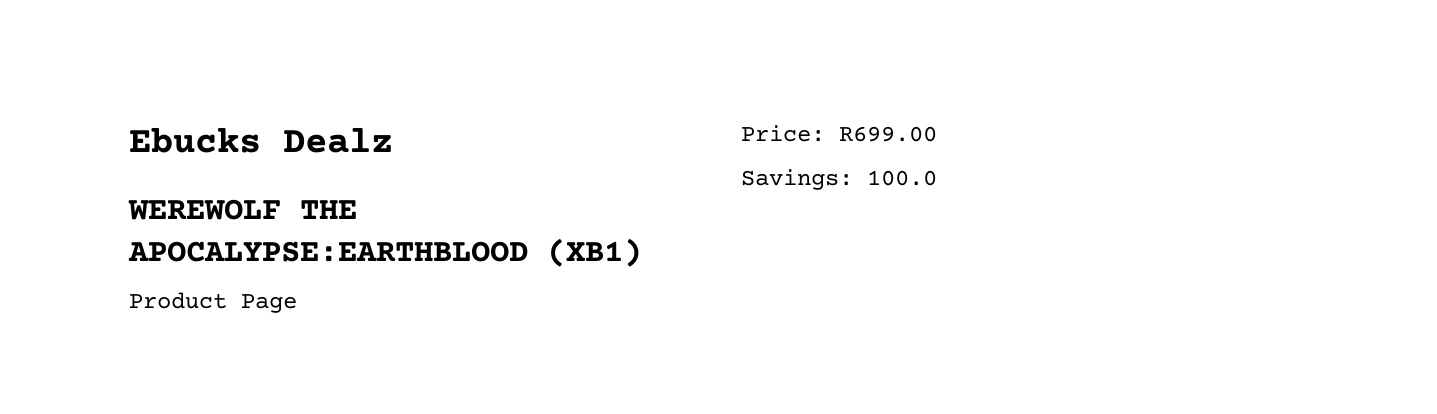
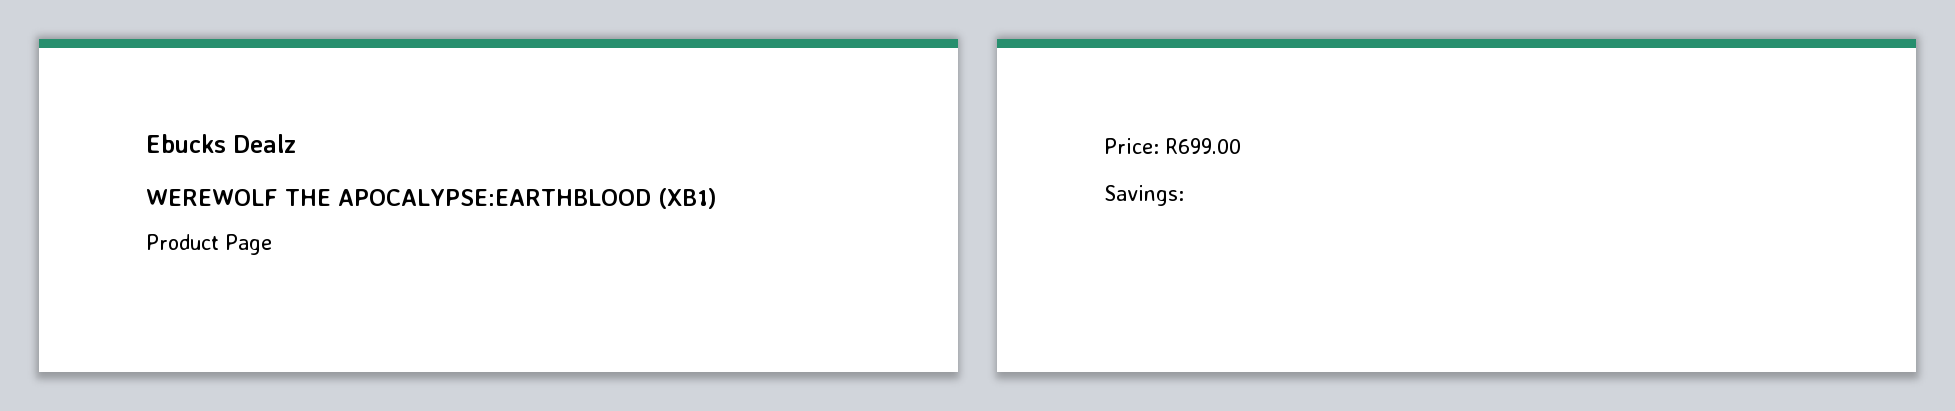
- Savings: 100.0
+ Savings:

